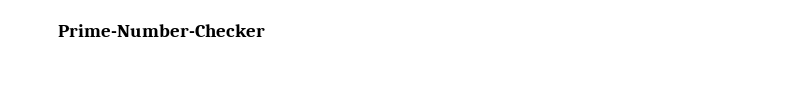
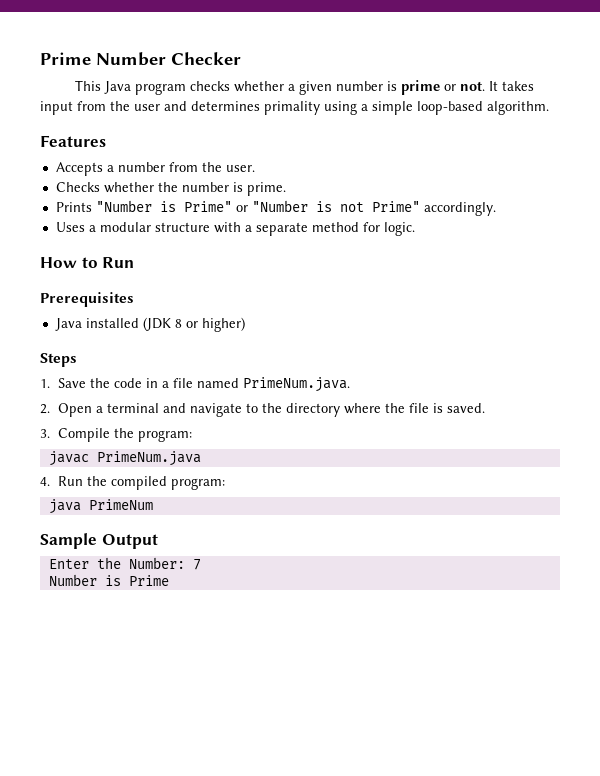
- Prime-Number-Checker
+ Prime Number Checker
+ This Java program checks whether a given number is prime or not. It takes input from the user and determines primality using a simple loop-based algorithm.
+ Features
+ Accepts a number from the user.
+ Checks whether the number is prime.
+ Prints "Number is Prime" or "Number is not Prime" accordingly.
+ Uses a modular structure with a separate method for logic.
+ How to Run
+ Prerequisites
+ Java installed (JDK 8 or higher)
+ Steps
+ 1. Save the code in a file named PrimeNum.java.
+ 2. Open a terminal and navigate to the directory where the file is saved.
+ 3. Compile the program:
+ javac PrimeNum.java
+ 4. Run the compiled program:
+ java PrimeNum
+ Sample Output
+ Enter the Number: 7
+ Number is Prime

